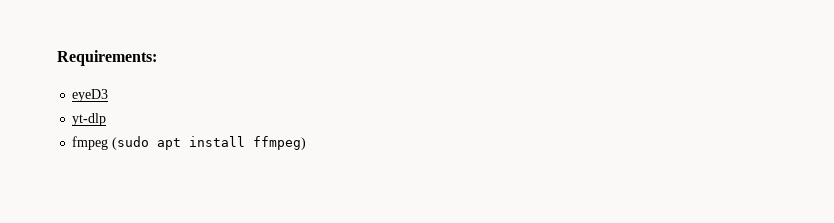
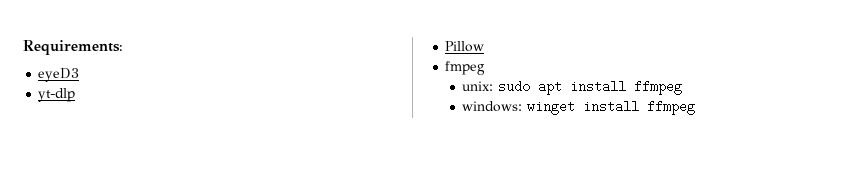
+ Pillow
- fmpeg (sudo apt install ffmpeg)
+ fmpeg
+ unix: sudo apt install ffmpeg
+ windows: winget install ffmpeg

